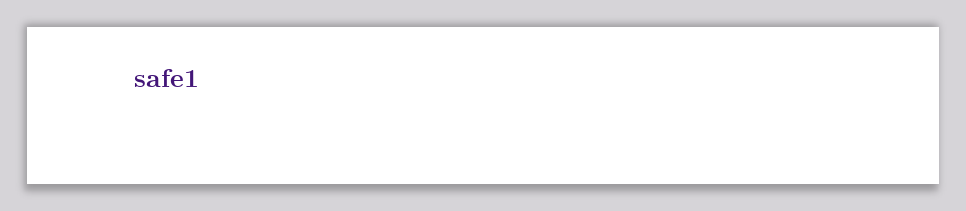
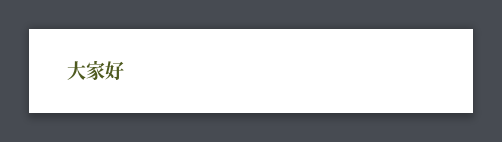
- safe1
+ 大家好

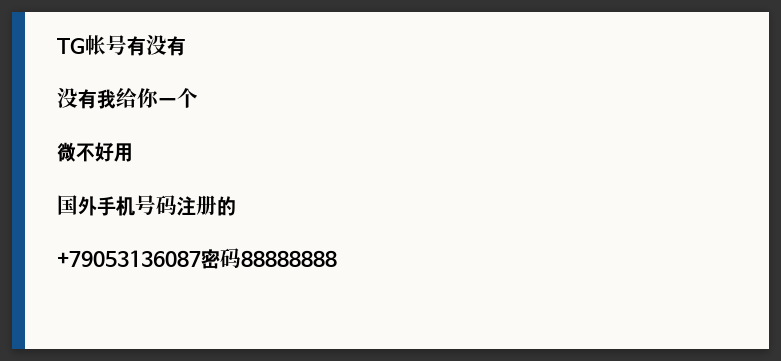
- 大家好
+ TG帐号有没有
+ 没有我给你一个
+ 微不好用
+ 国外手机号码注册的
+ +79053136087密码88888888

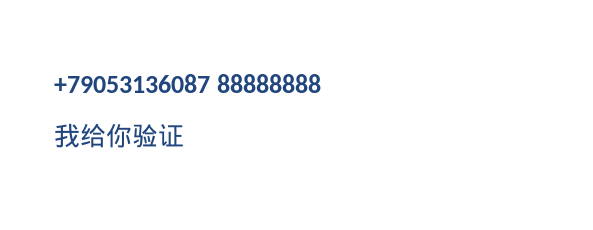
- TG帐号有没有
- 没有我给你一个
- 微不好用
- 国外手机号码注册的
- +79053136087密码88888888
+ +79053136087 88888888
+ 我给你验证

